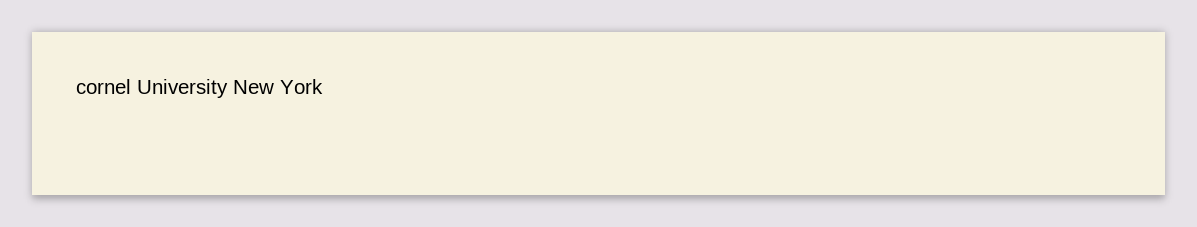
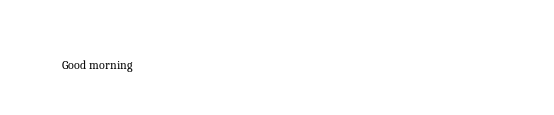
- cornel University New York
+ Good morning

